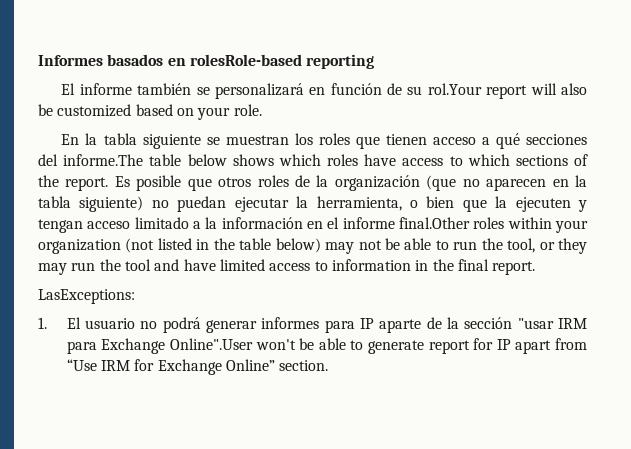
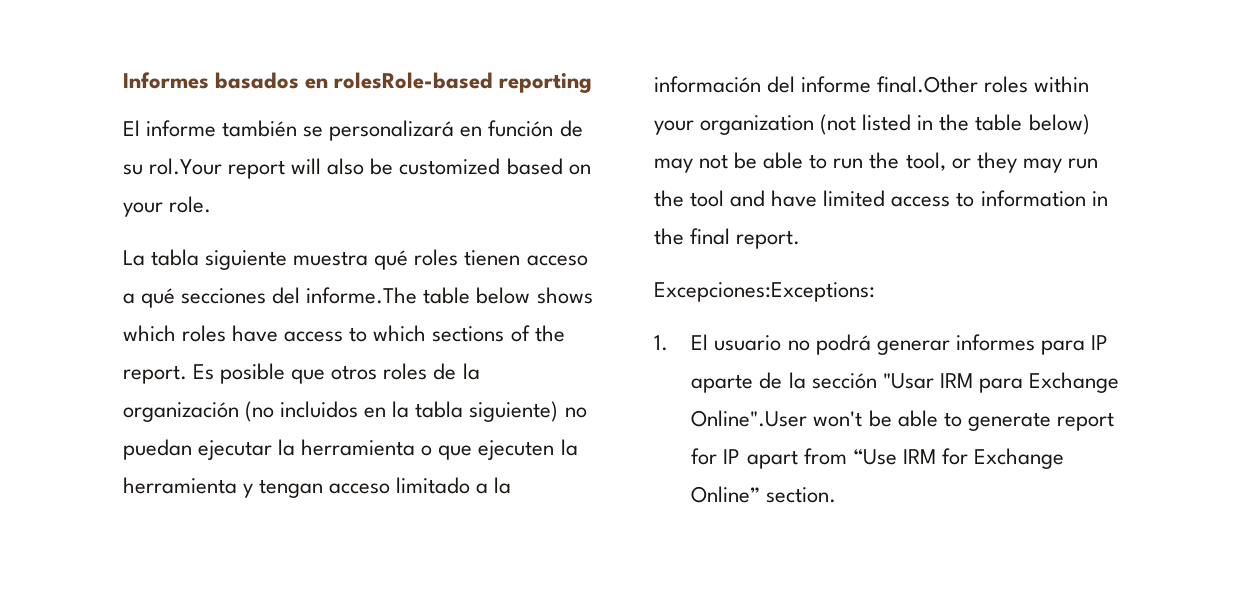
- En la tabla siguiente se muestran los roles que tienen acceso a qué secciones del informe.The table below shows which roles have access to which sections of the report.
+ La tabla siguiente muestra qué roles tienen acceso a qué secciones del informe.The table below shows which roles have access to which sections of the report.
- Es posible que otros roles de la organización (que no aparecen en la tabla siguiente) no puedan ejecutar la herramienta, o bien que la ejecuten y tengan acceso limitado a la información en el informe final.Other roles within your organization (not listed in the table below) may not be able to run the tool, or they may run the tool and have limited access to information in the final report.
+ Es posible que otros roles de la organización (no incluidos en la tabla siguiente) no puedan ejecutar la herramienta o que ejecuten la herramienta y tengan acceso limitado a la información del informe final.Other roles within your organization (not listed in the table below) may not be able to run the tool, or they may run the tool and have limited access to information in the final report.
- LasExceptions:
+ Excepciones:Exceptions:
- 1. El usuario no podrá generar informes para IP aparte de la sección "usar IRM para Exchange Online".User won't be able to generate report for IP apart from “Use IRM for Exchange Online” section.
+ 1. El usuario no podrá generar informes para IP aparte de la sección "Usar IRM para Exchange Online".User won't be able to generate report for IP apart from “Use IRM for Exchange Online” section.

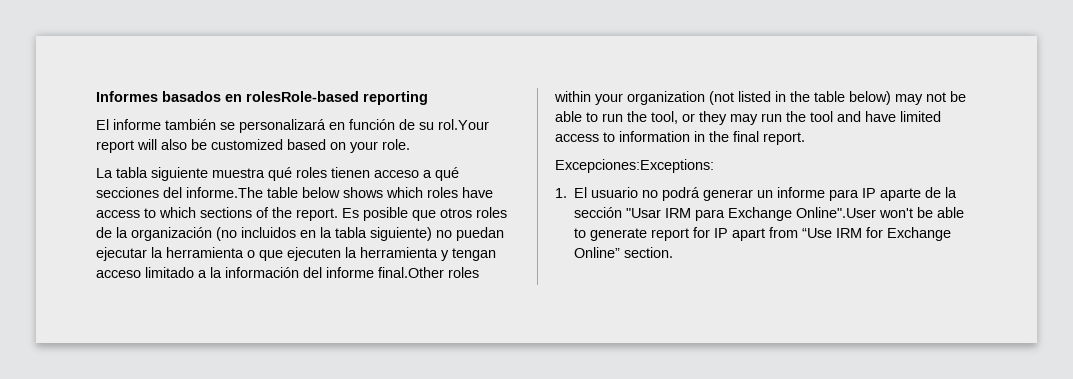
- 1. El usuario no podrá generar informes para IP aparte de la sección "Usar IRM para Exchange Online".User won't be able to generate report for IP apart from “Use IRM for Exchange Online” section.
+ 1. El usuario no podrá generar un informe para IP aparte de la sección "Usar IRM para Exchange Online".User won't be able to generate report for IP apart from “Use IRM for Exchange Online” section.

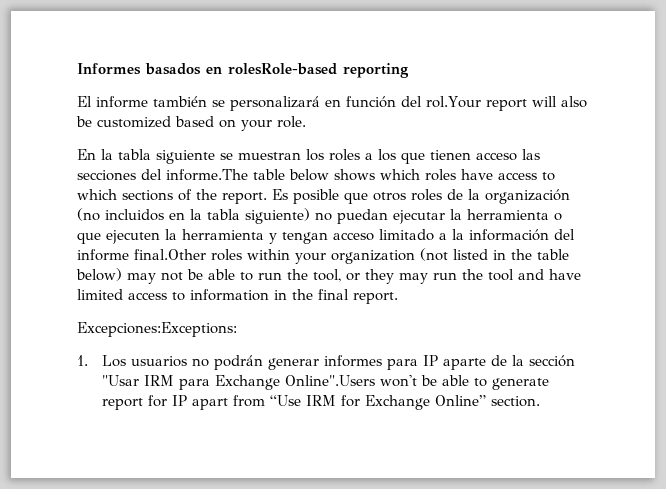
- El informe también se personalizará en función de su rol.Your report will also be customized based on your role.
+ El informe también se personalizará en función del rol.Your report will also be customized based on your role.
- La tabla siguiente muestra qué roles tienen acceso a qué secciones del informe.The table below shows which roles have access to which sections of the report.
+ En la tabla siguiente se muestran los roles a los que tienen acceso las secciones del informe.The table below shows which roles have access to which sections of the report.
- 1. El usuario no podrá generar un informe para IP aparte de la sección "Usar IRM para Exchange Online".User won't be able to generate report for IP apart from “Use IRM for Exchange Online” section.
+ 1. Los usuarios no podrán generar informes para IP aparte de la sección "Usar IRM para Exchange Online".Users won't be able to generate report for IP apart from “Use IRM for Exchange Online” section.

